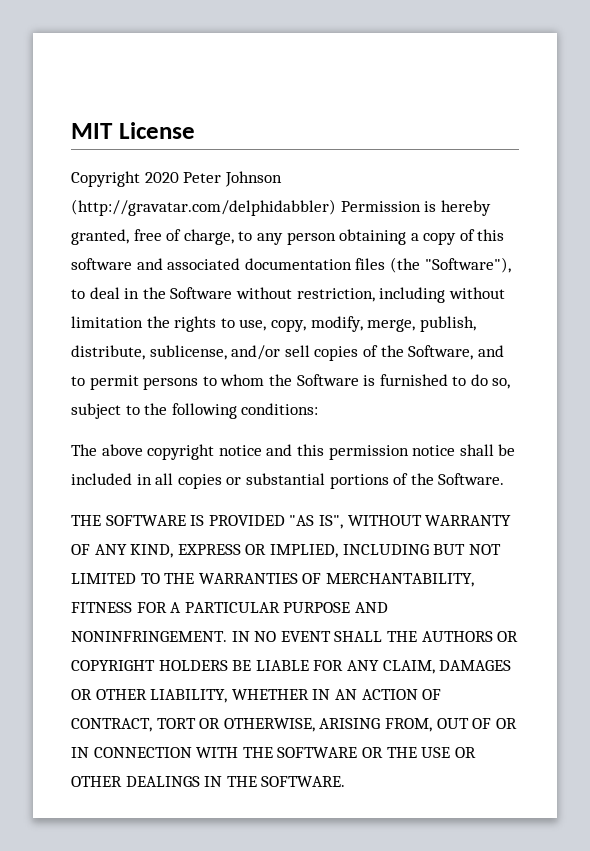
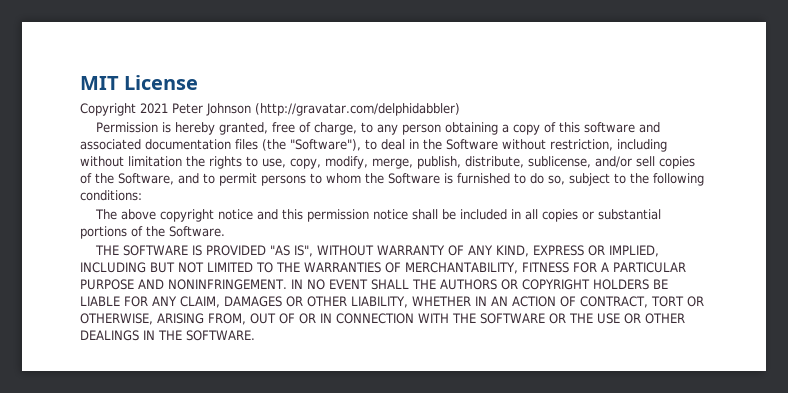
- Copyright 2020 Peter Johnson (http://gravatar.com/delphidabbler) Permission is hereby granted, free of charge, to any person obtaining a copy of this software and associated documentation files (the "Software"), to deal in the Software without restriction, including without limitation the rights to use, copy, modify, merge, publish, distribute, sublicense, and/or sell copies of the Software, and to permit persons to whom the Software is furnished to do so, subject to the following conditions:
+ Copyright 2021 Peter Johnson (http://gravatar.com/delphidabbler)
+ Permission is hereby granted, free of charge, to any person obtaining a copy of this software and associated documentation files (the "Software"), to deal in the Software without restriction, including without limitation the rights to use, copy, modify, merge, publish, distribute, sublicense, and/or sell copies of the Software, and to permit persons to whom the Software is furnished to do so, subject to the following conditions:

